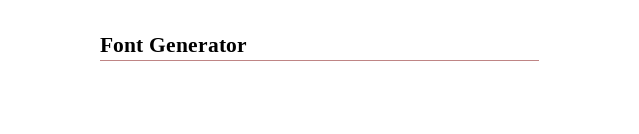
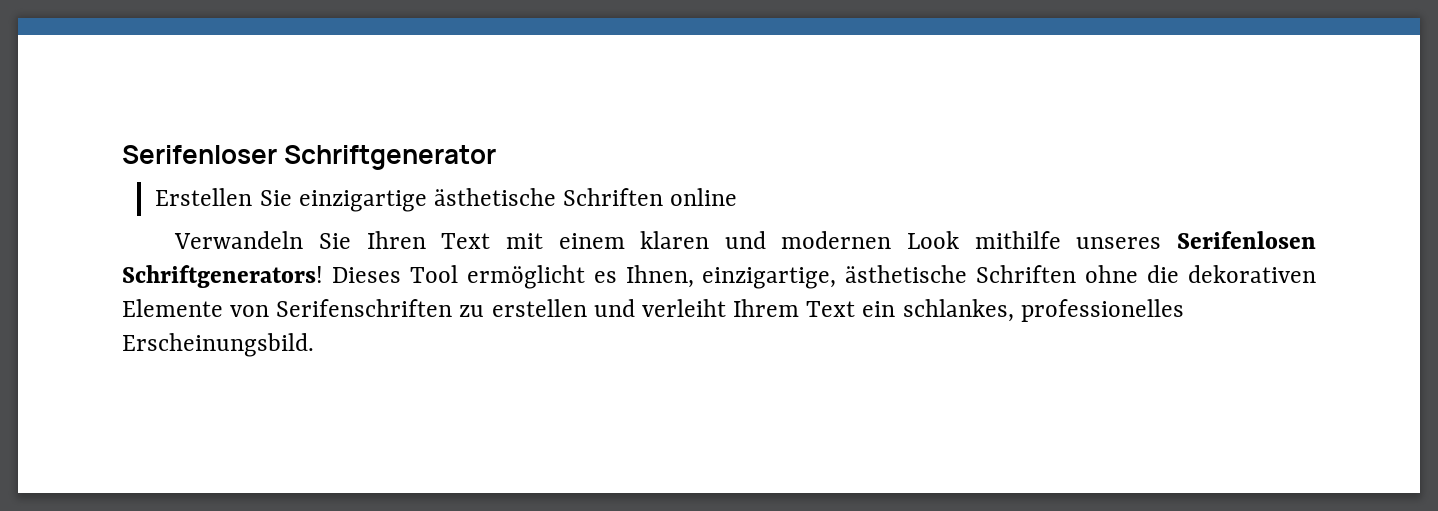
- Font Generator
+ Serifenloser Schriftgenerator
+ Erstellen Sie einzigartige ästhetische Schriften online
+ Verwandeln Sie Ihren Text mit einem klaren und modernen Look mithilfe unseres Serifenlosen Schriftgenerators! Dieses Tool ermöglicht es Ihnen, einzigartige, ästhetische Schriften ohne die dekorativen Elemente von Serifenschriften zu erstellen und verleiht Ihrem Text ein schlankes, professionelles Erscheinungsbild.

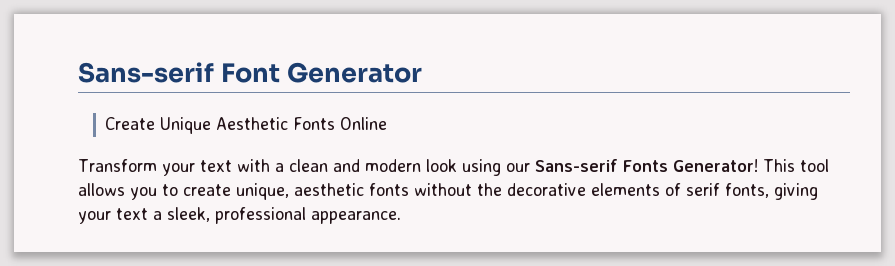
- Serifenloser Schriftgenerator
- Erstellen Sie einzigartige ästhetische Schriften online
- Verwandeln Sie Ihren Text mit einem klaren und modernen Look mithilfe unseres Serifenlosen Schriftgenerators! Dieses Tool ermöglicht es Ihnen, einzigartige, ästhetische Schriften ohne die dekorativen Elemente von Serifenschriften zu erstellen und verleiht Ihrem Text ein schlankes, professionelles Erscheinungsbild.
+ Sans-serif Font Generator
+ Create Unique Aesthetic Fonts Online
+ Transform your text with a clean and modern look using our Sans-serif Fonts Generator! This tool allows you to create unique, aesthetic fonts without the decorative elements of serif fonts, giving your text a sleek, professional appearance.

